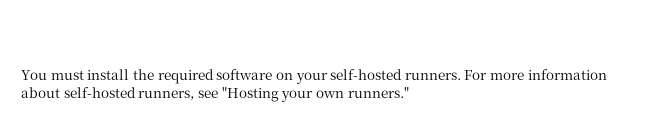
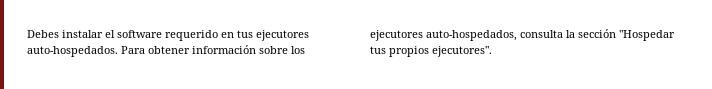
- You must install the required software on your self-hosted runners. For more information about self-hosted runners, see "Hosting your own runners."
+ Debes instalar el software requerido en tus ejecutores auto-hospedados. Para obtener información sobre los ejecutores auto-hospedados, consulta la sección "Hospedar tus propios ejecutores".

